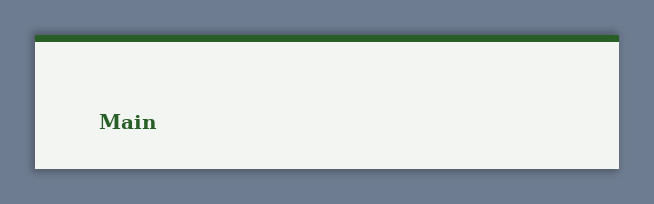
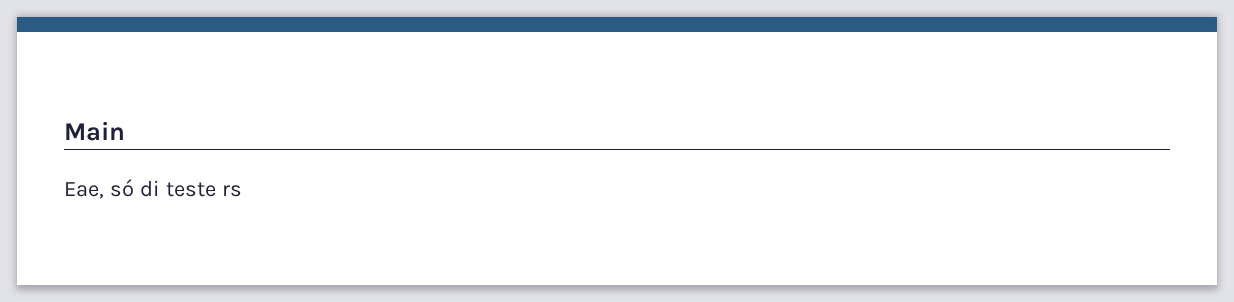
+ Eae, só di teste rs

